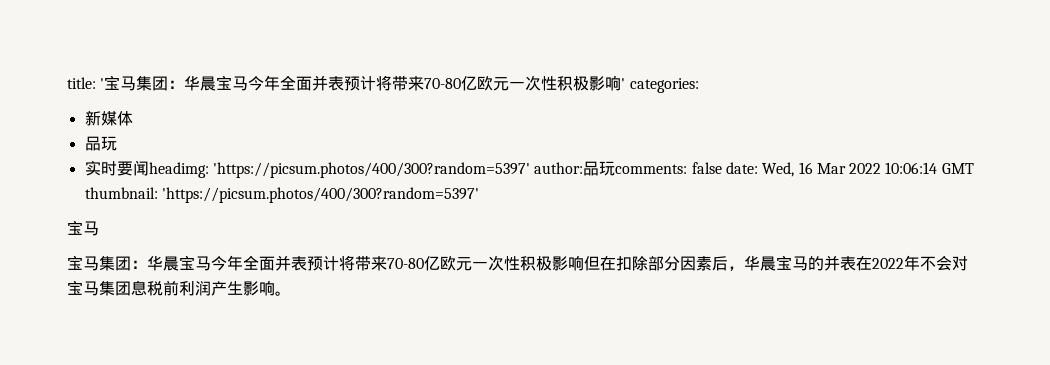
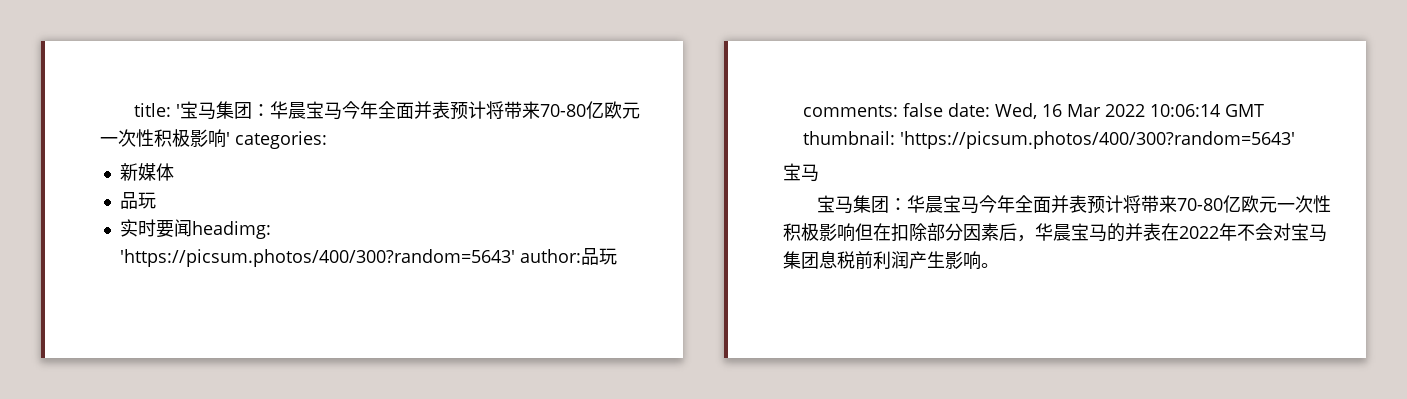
- 实时要闻headimg: 'https://picsum.photos/400/300?random=5397' author:品玩comments: false date: Wed, 16 Mar 2022 10:06:14 GMT thumbnail: 'https://picsum.photos/400/300?random=5397'
+ 实时要闻headimg: 'https://picsum.photos/400/300?random=5643' author:品玩comments: false date: Wed, 16 Mar 2022 10:06:14 GMT thumbnail: 'https://picsum.photos/400/300?random=5643'

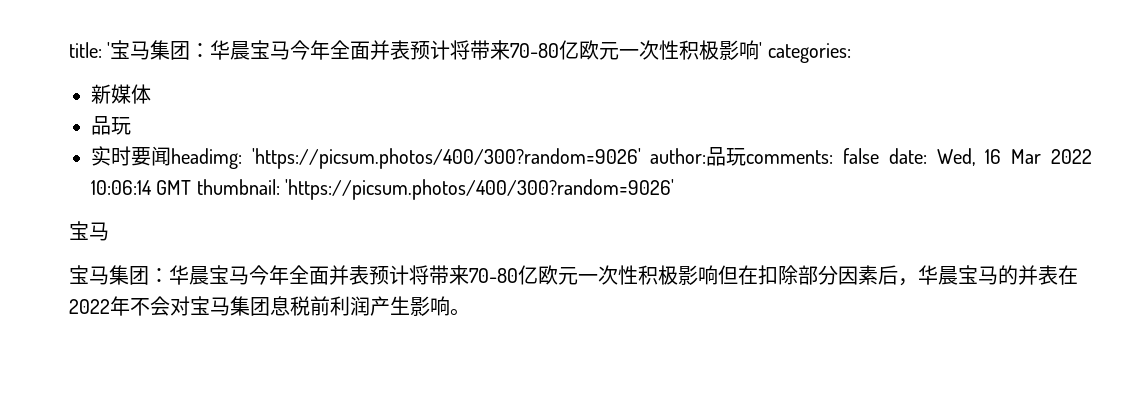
- 实时要闻headimg: 'https://picsum.photos/400/300?random=5643' author:品玩comments: false date: Wed, 16 Mar 2022 10:06:14 GMT thumbnail: 'https://picsum.photos/400/300?random=5643'
+ 实时要闻headimg: 'https://picsum.photos/400/300?random=9026' author:品玩comments: false date: Wed, 16 Mar 2022 10:06:14 GMT thumbnail: 'https://picsum.photos/400/300?random=9026'

